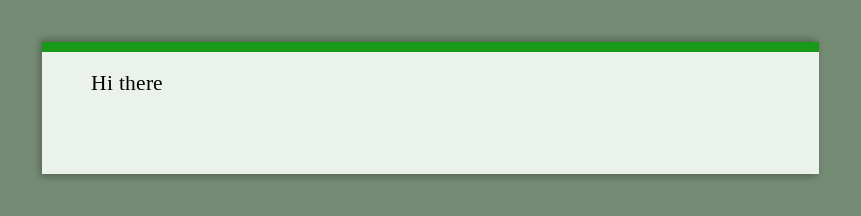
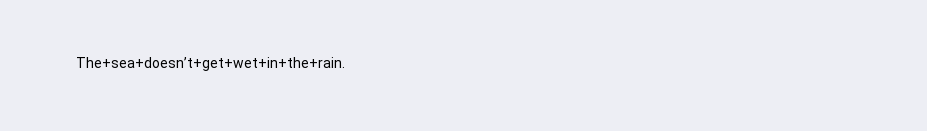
- Hi there
+ The+sea+doesn’t+get+wet+in+the+rain.

